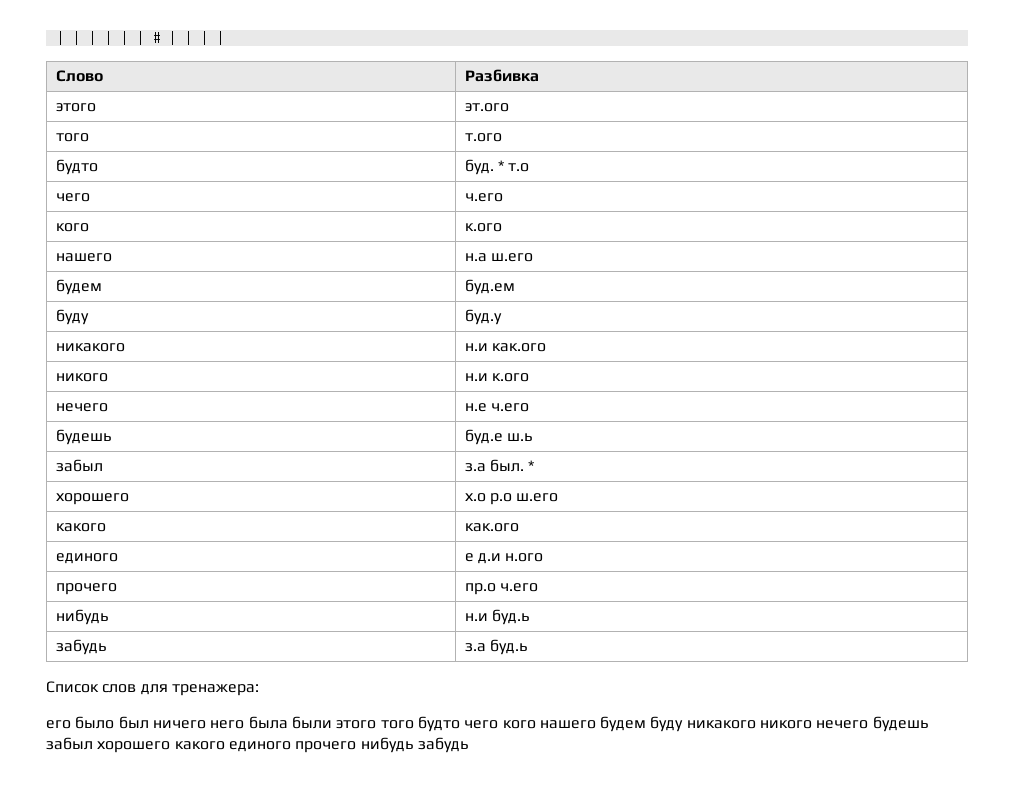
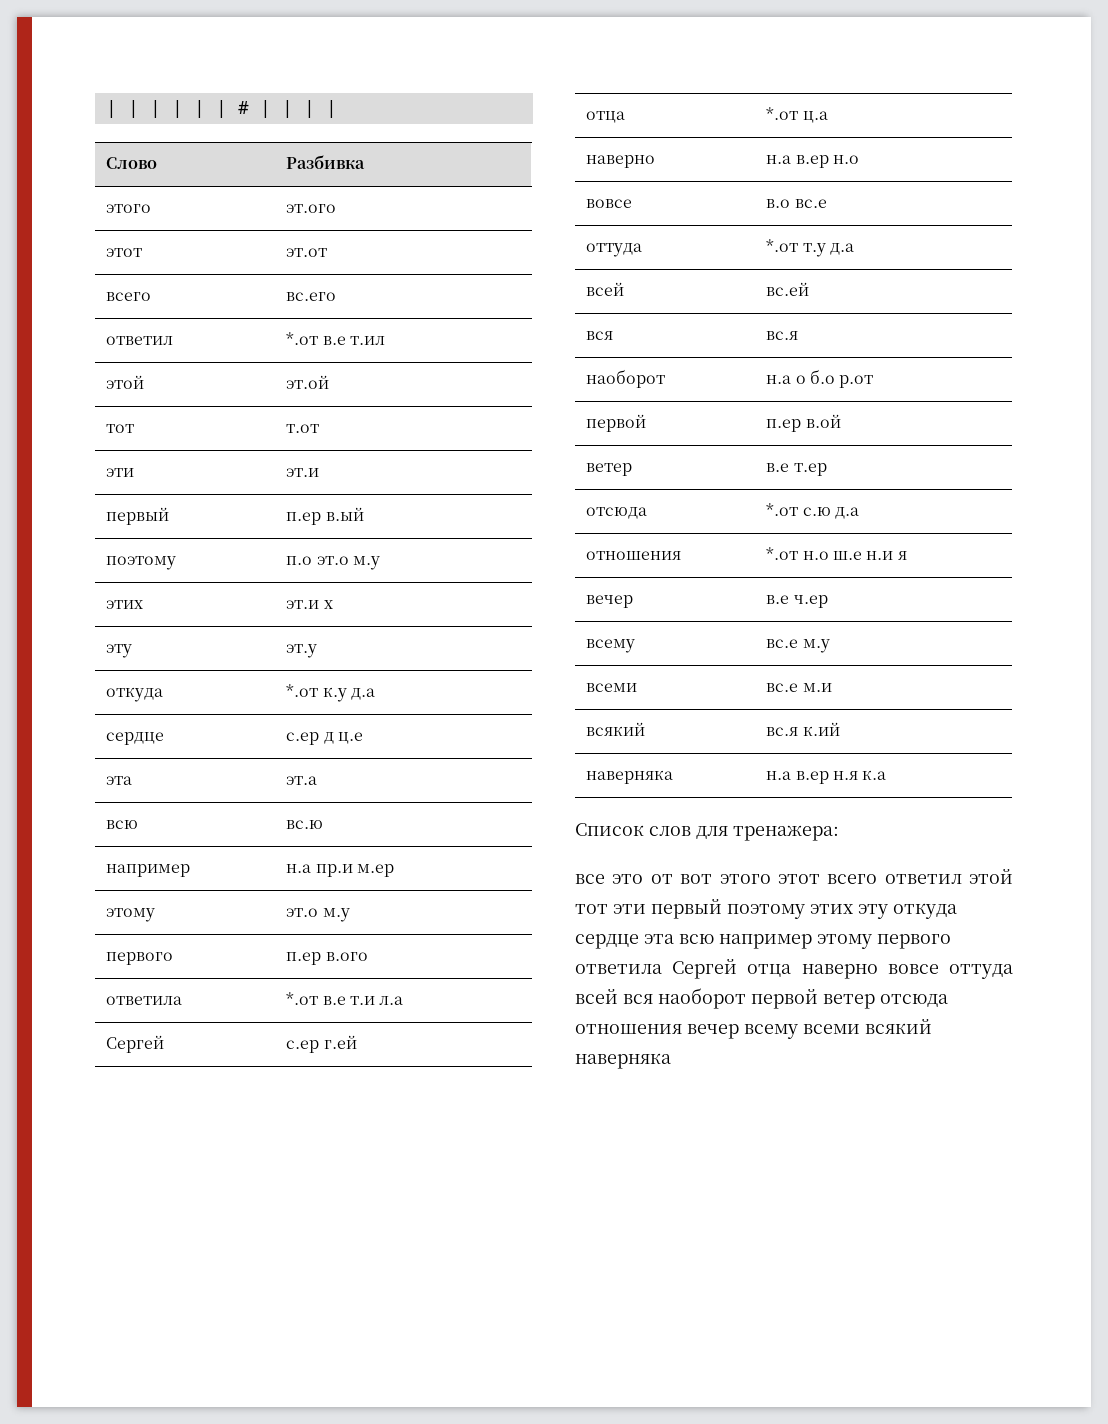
- того | т.ого
- будто | буд. * т.о
- чего | ч.его
- кого | к.ого
- нашего | н.а ш.его
- будем | буд.ем
- буду | буд.у
- никакого | н.и как.ого
- никого | н.и к.ого
- нечего | н.е ч.его
- будешь | буд.е ш.ь
- забыл | з.а был. *
- хорошего | х.о р.о ш.его
- какого | как.ого
- единого | е д.и н.ого
- прочего | пр.о ч.его
- нибудь | н.и буд.ь
- забудь | з.а буд.ь
+ этот | эт.от
+ всего | вс.его
+ ответил | *.от в.е т.ил
+ этой | эт.ой
+ тот | т.от
+ эти | эт.и
+ первый | п.ер в.ый
+ поэтому | п.о эт.о м.у
+ этих | эт.и х
+ эту | эт.у
+ откуда | *.от к.у д.а
+ сердце | с.ер д ц.е
+ эта | эт.а
+ всю | вс.ю
+ например | н.а пр.и м.ер
+ этому | эт.о м.у
+ первого | п.ер в.ого
+ ответила | *.от в.е т.и л.а
+ Сергей | с.ер г.ей
+ отца | *.от ц.а
+ наверно | н.а в.ер н.о
+ вовсе | в.о вс.е
+ оттуда | *.от т.у д.а
+ всей | вс.ей
+ вся | вс.я
+ наоборот | н.а о б.о р.от
+ первой | п.ер в.ой
+ ветер | в.е т.ер
+ отсюда | *.от с.ю д.а
+ отношения | *.от н.о ш.е н.и я
+ вечер | в.е ч.ер
+ всему | вс.е м.у
+ всеми | вс.е м.и
+ всякий | вс.я к.ий
+ наверняка | н.а в.ер н.я к.а
  Список слов для тренажера:
- его было был ничего него была были этого того будто чего кого нашего будем буду никакого никого нечего будешь забыл хорошего какого единого прочего нибудь забудь
+ все это от вот этого этот всего ответил этой тот эти первый поэтому этих эту откуда сердце эта всю например этому первого ответила Сергей отца наверно вовсе оттуда всей вся наоборот первой ветер отсюда отношения вечер всему всеми всякий наверняка

